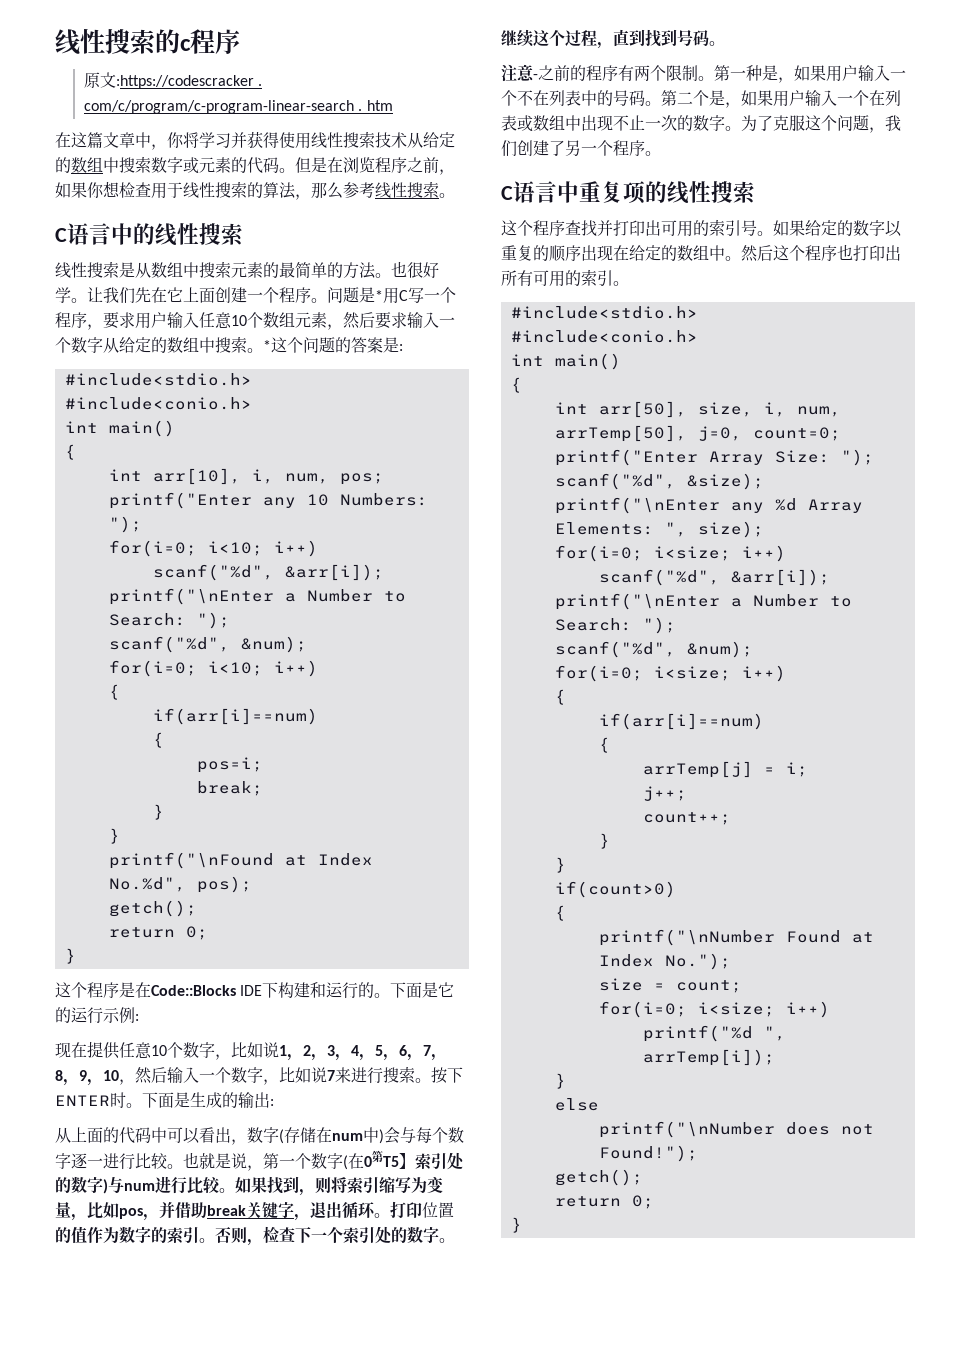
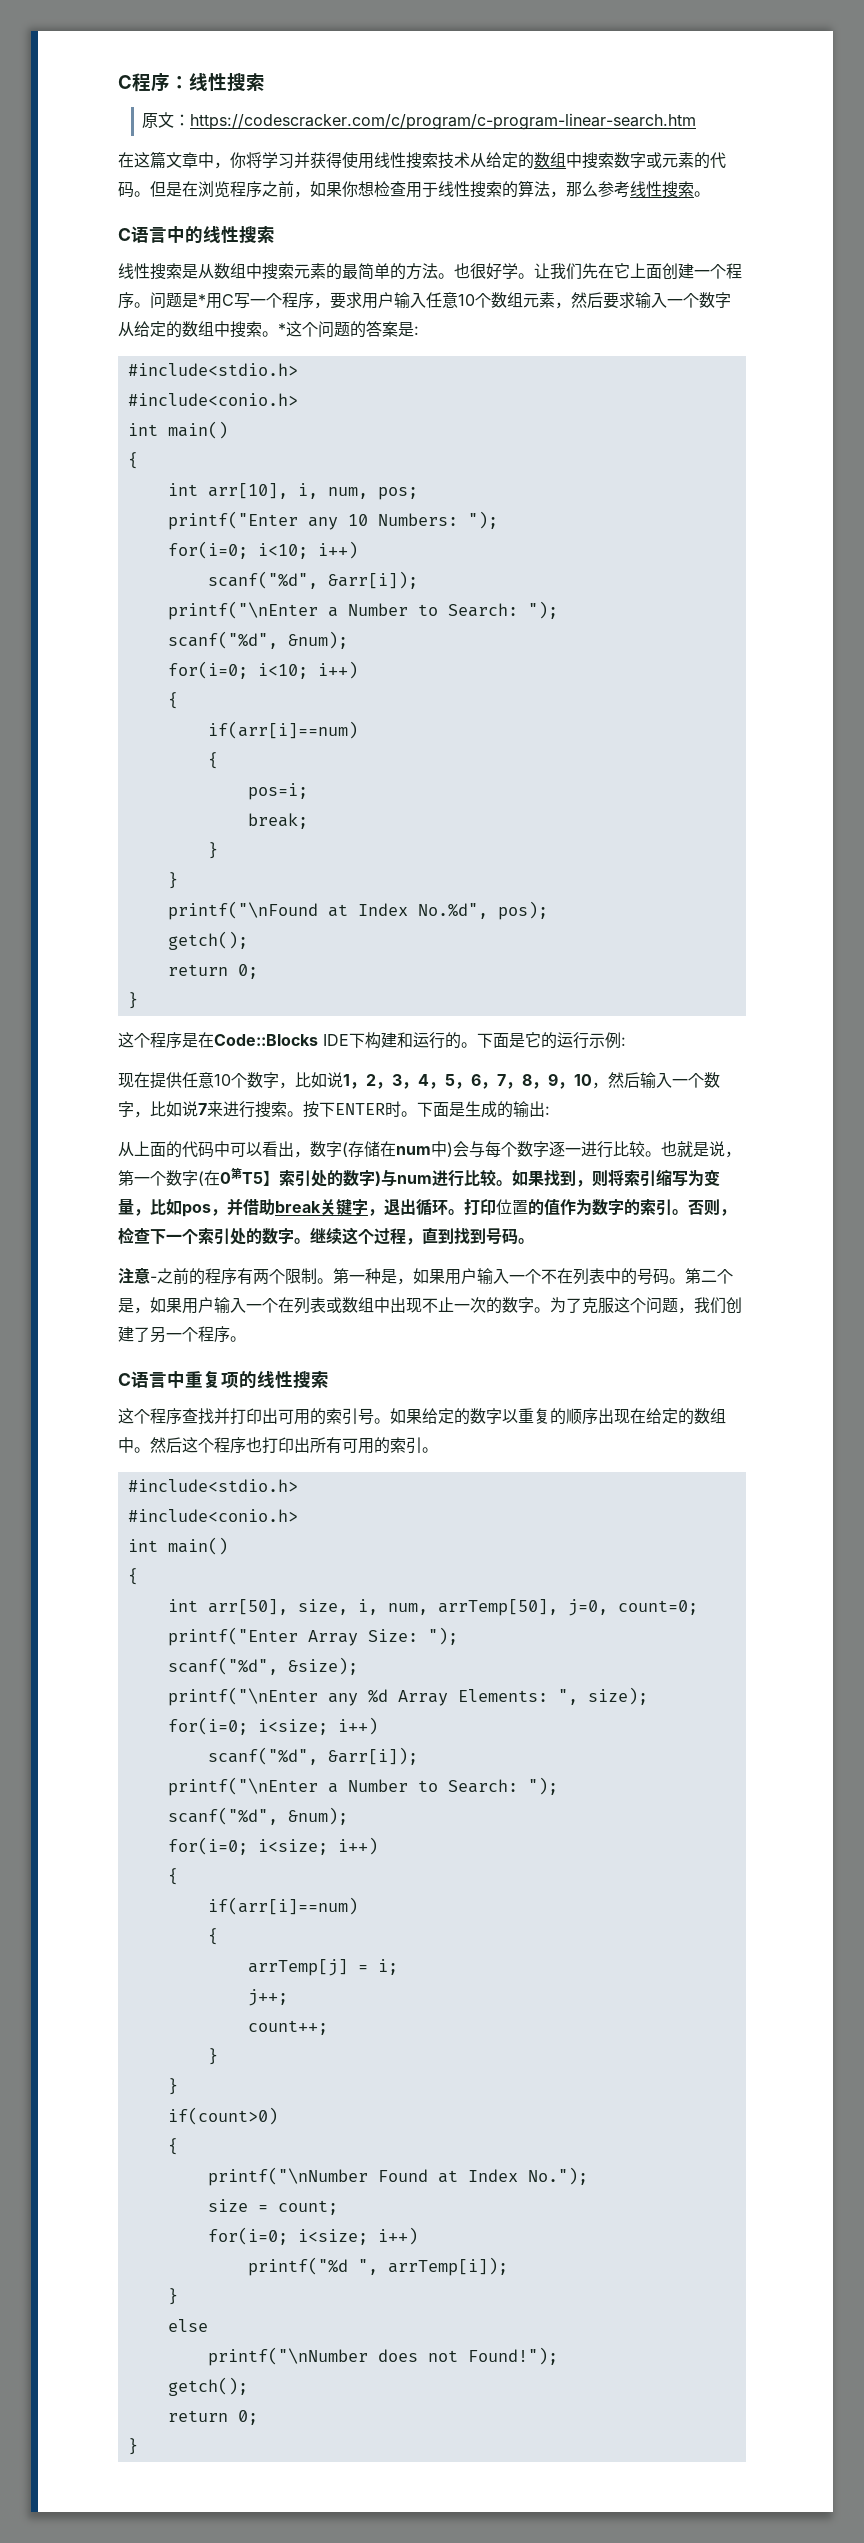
- 线性搜索的c程序
+ C程序：线性搜索
- 原文:https://codescracker . com/c/program/c-program-linear-search . htm
+ 原文：https://codescracker.com/c/program/c-program-linear-search.htm

